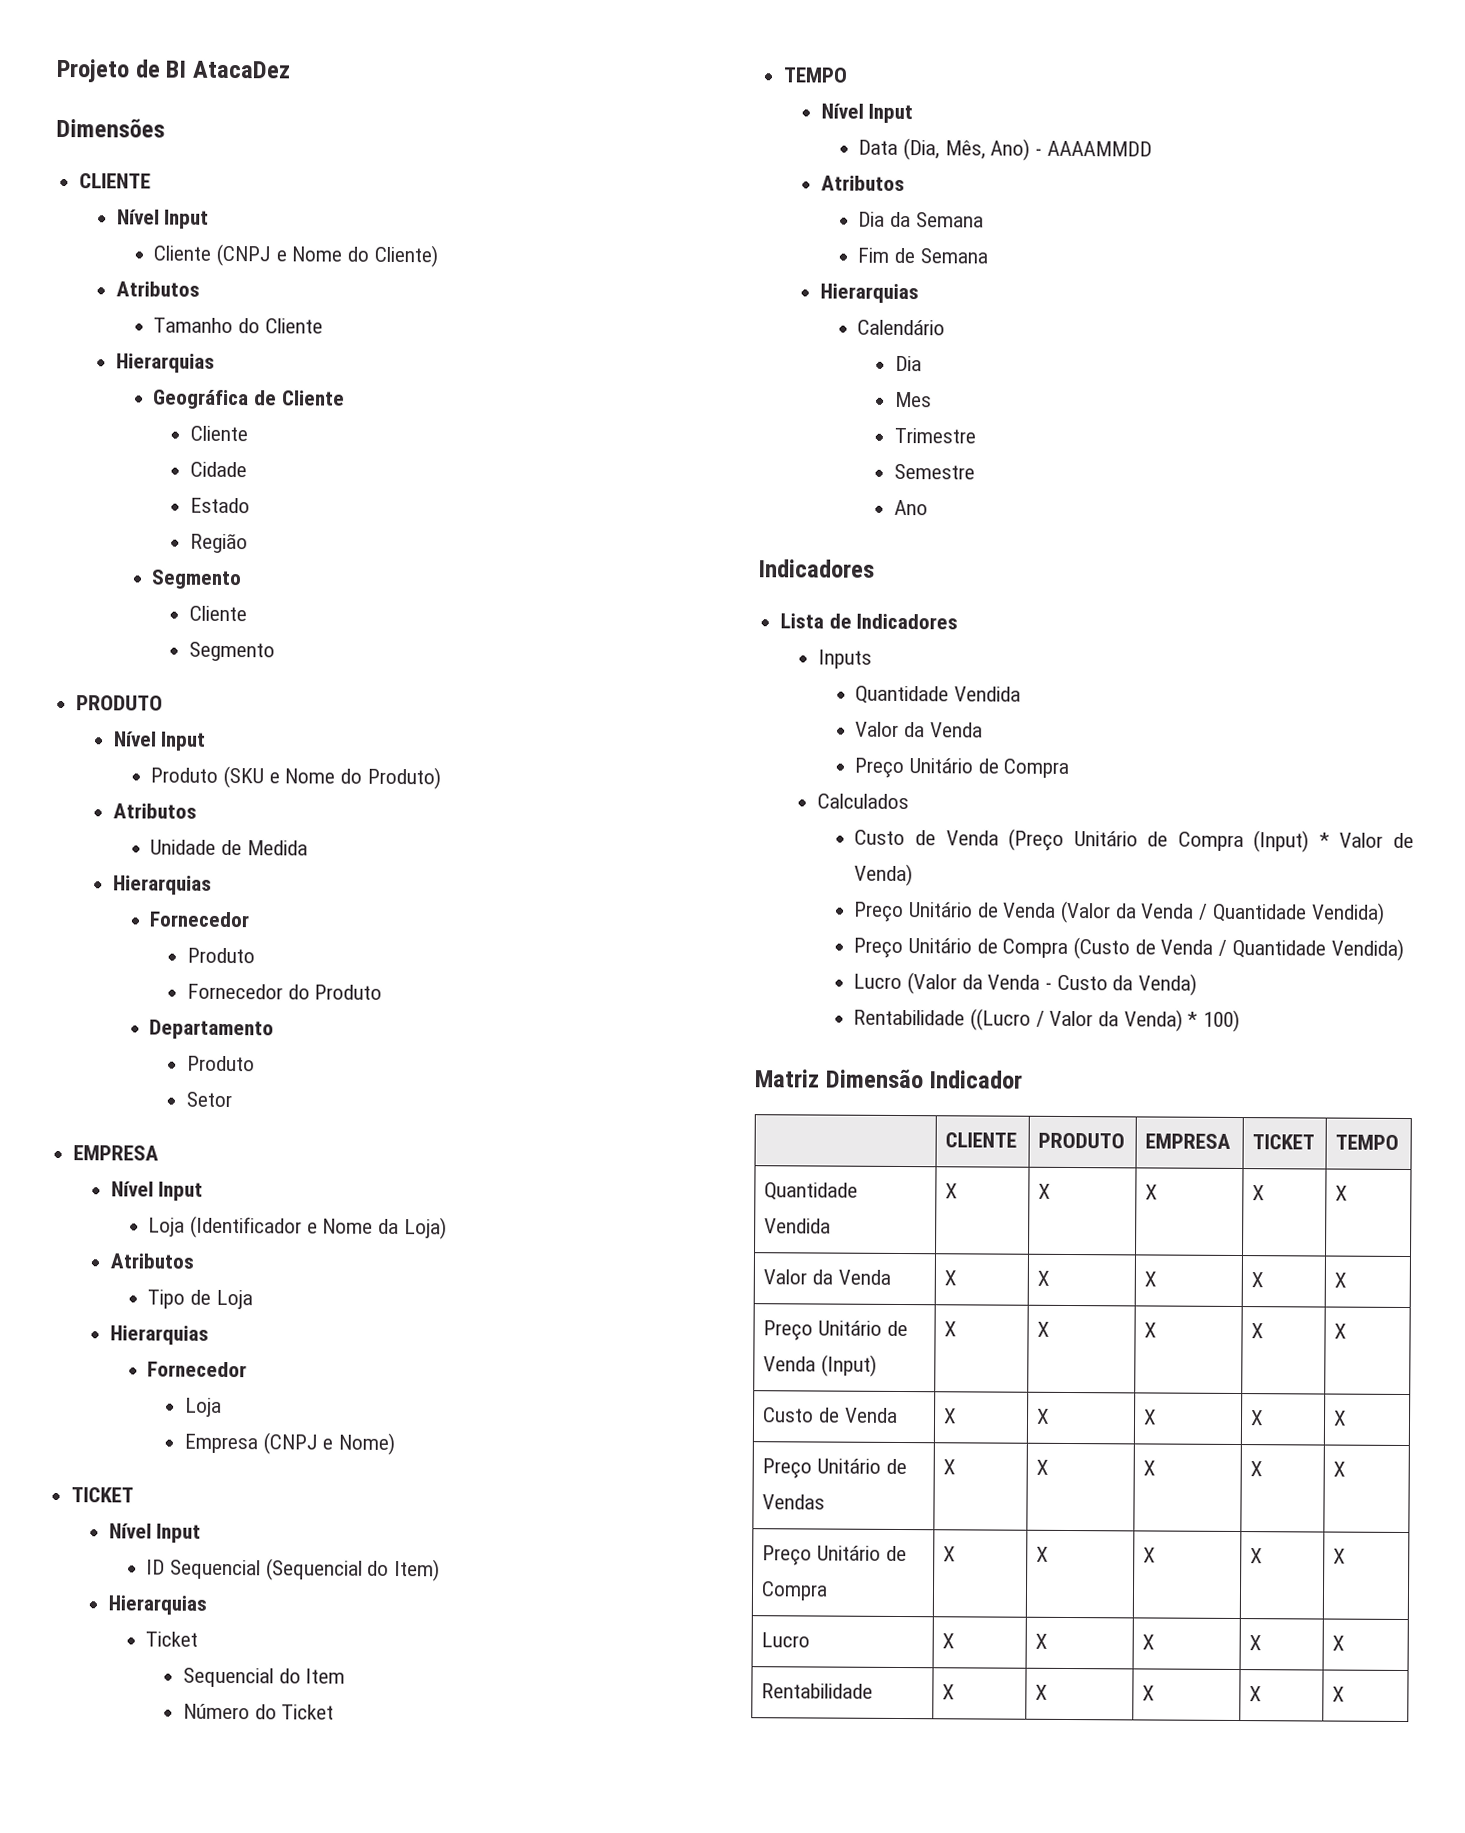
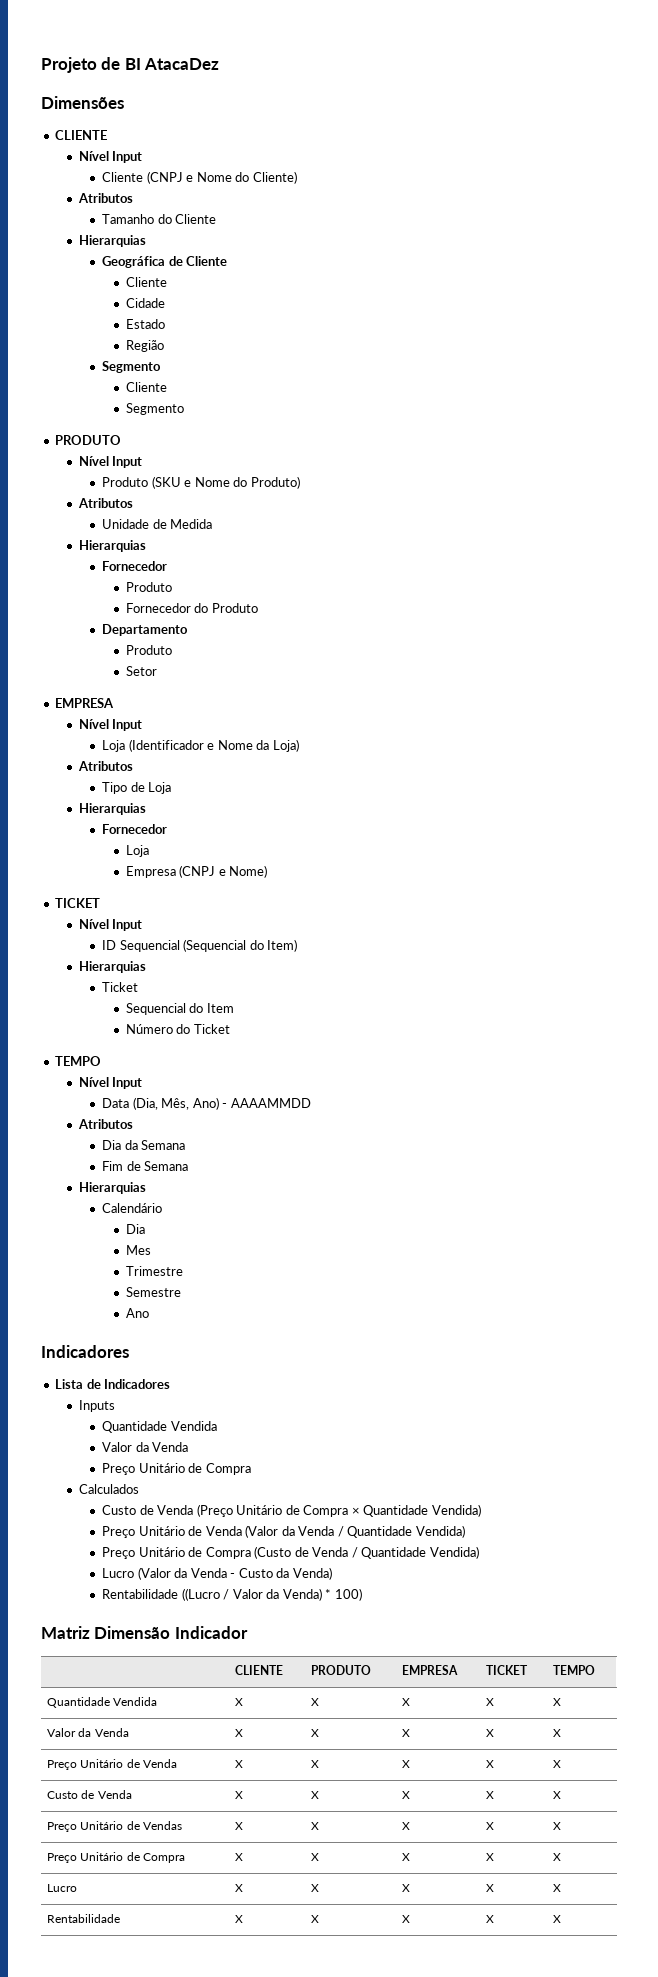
- Custo de Venda (Preço Unitário de Compra (Input) * Valor de Venda)
+ Custo de Venda (Preço Unitário de Compra × Quantidade Vendida)
- Preço Unitário de Venda (Input) | X | X | X | X | X
+ Preço Unitário de Venda | X | X | X | X | X

